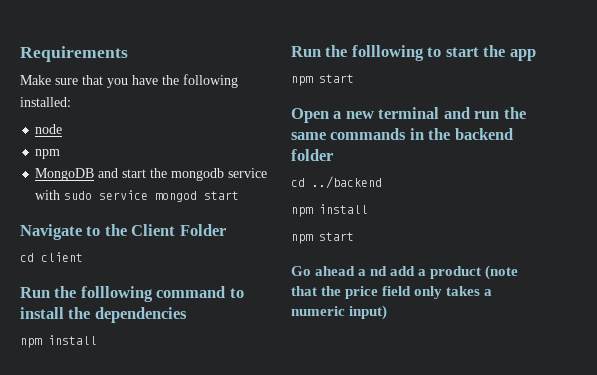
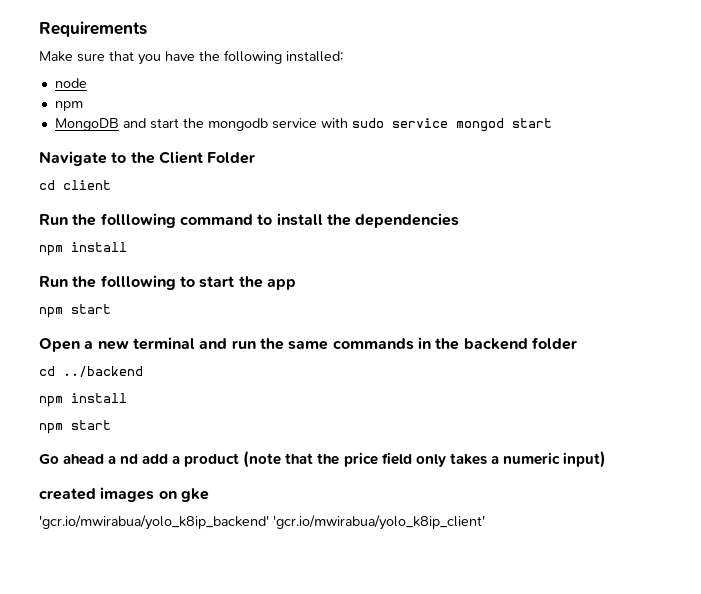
+ created images on gke
+ 'gcr.io/mwirabua/yolo_k8ip_backend' 'gcr.io/mwirabua/yolo_k8ip_client'

